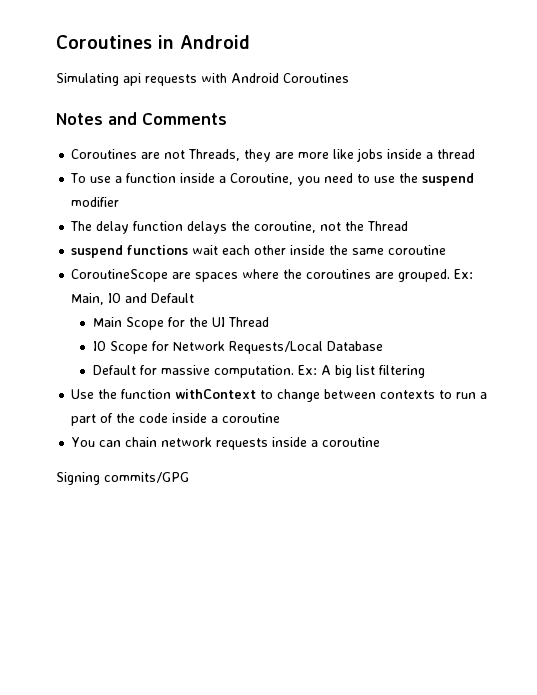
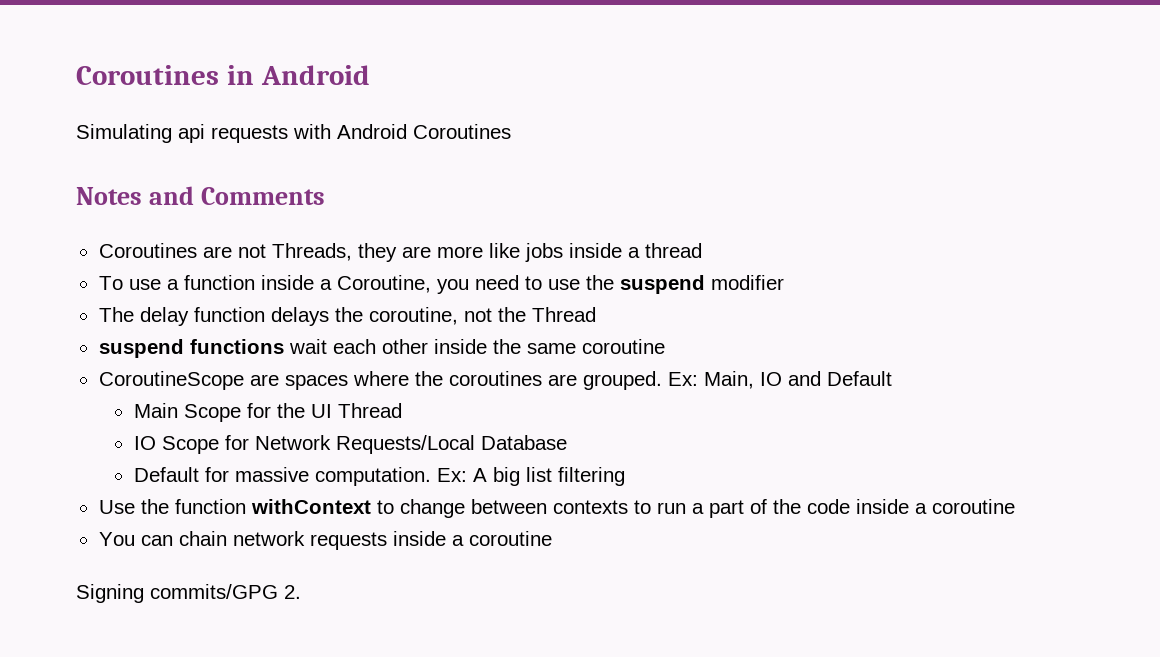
- Signing commits/GPG
+ Signing commits/GPG 2.

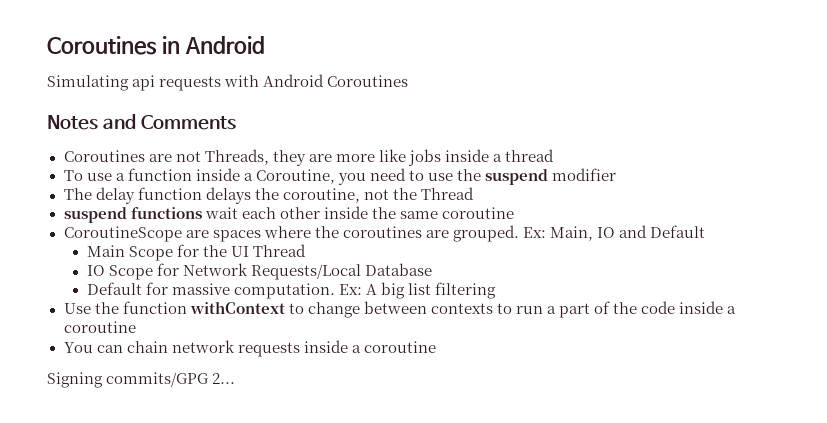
- Signing commits/GPG 2.
+ Signing commits/GPG 2...

